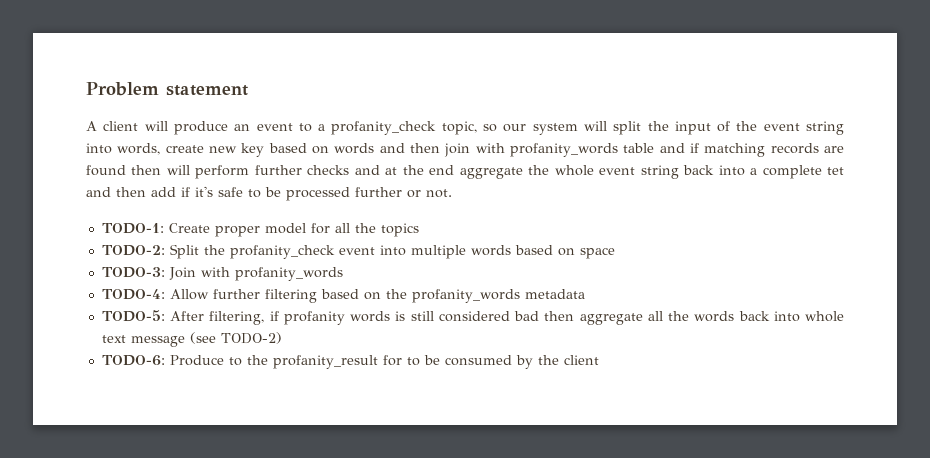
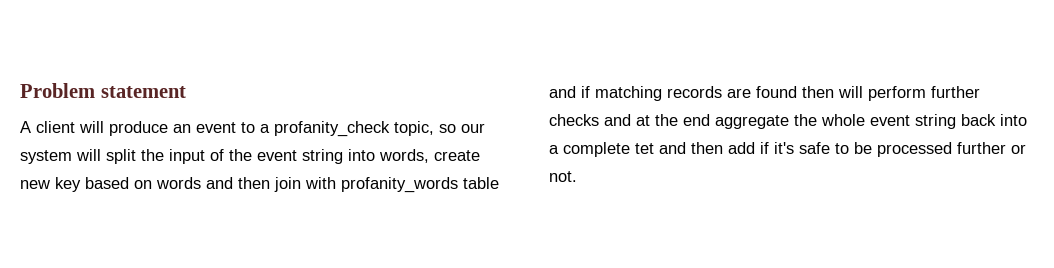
- TODO-1: Create proper model for all the topics
- TODO-2: Split the profanity_check event into multiple words based on space
- TODO-3: Join with profanity_words
- TODO-4: Allow further filtering based on the profanity_words metadata
- TODO-5: After filtering, if profanity words is still considered bad then aggregate all the words back into whole text message (see TODO-2)
- TODO-6: Produce to the profanity_result for to be consumed by the client

